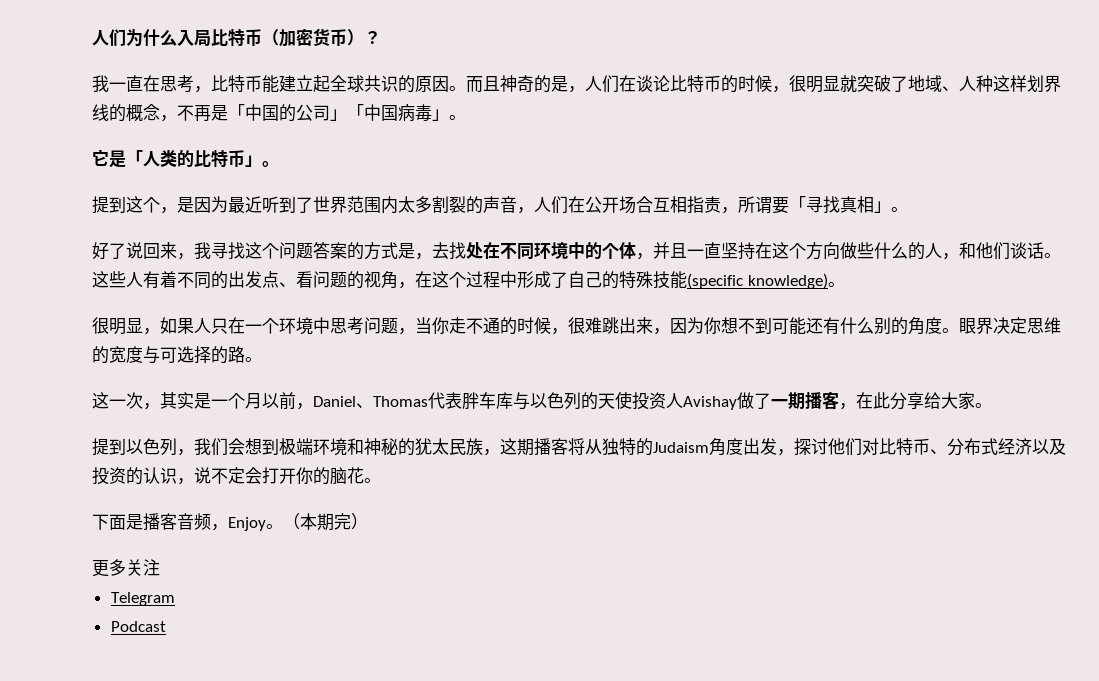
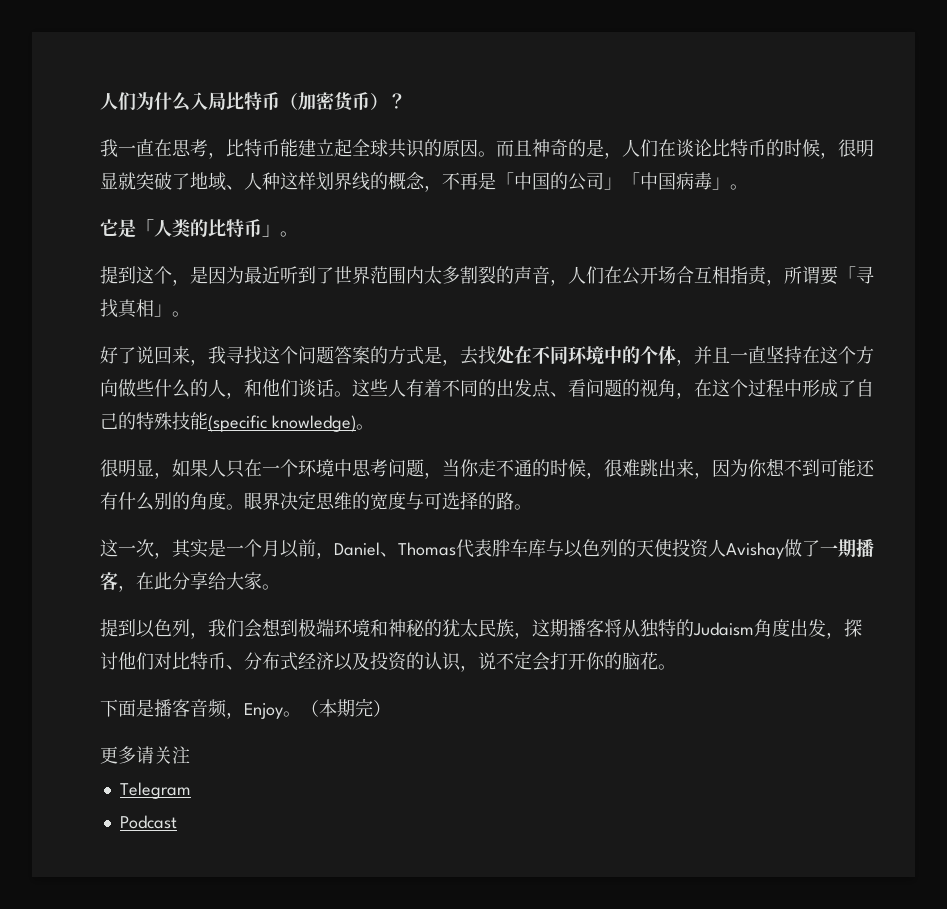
- 更多关注
+ 更多请关注

